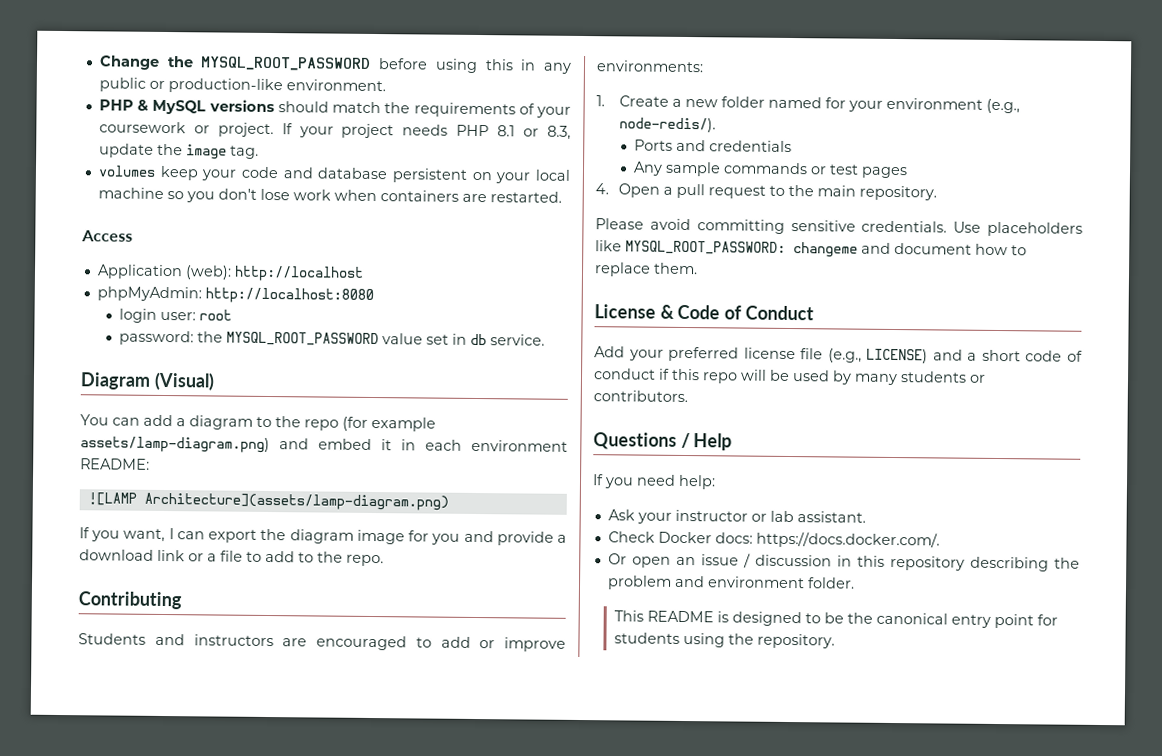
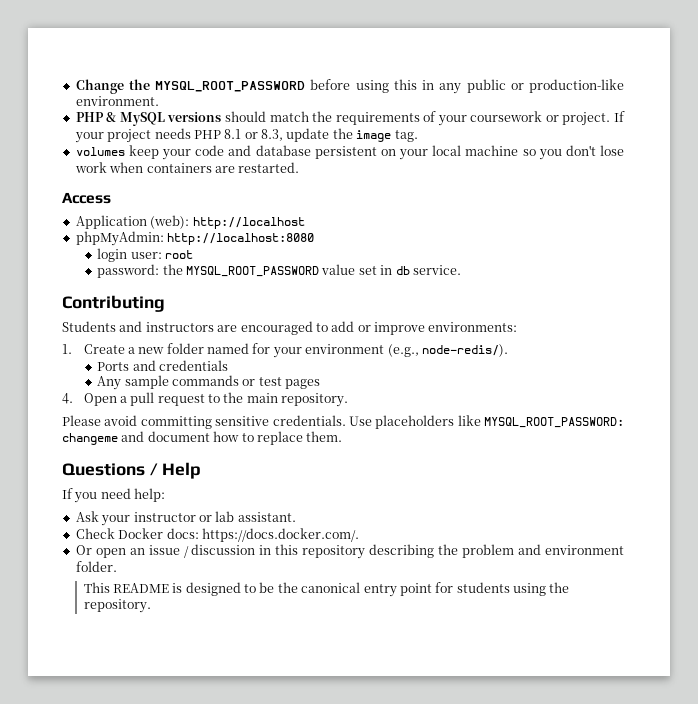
- Diagram (Visual)
- You can add a diagram to the repo (for example assets/lamp-diagram.png) and embed it in each environment README:
- ![LAMP Architecture](assets/lamp-diagram.png)
- If you want, I can export the diagram image for you and provide a download link or a file to add to the repo.
- License & Code of Conduct
- Add your preferred license file (e.g., LICENSE) and a short code of conduct if this repo will be used by many students or contributors.

